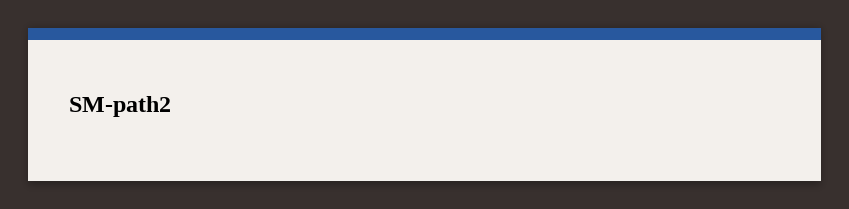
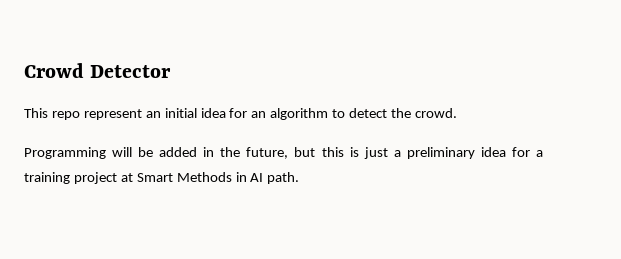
- SM-path2
+ Crowd Detector
+ This repo represent an initial idea for an algorithm to detect the crowd.
+ Programming will be added in the future, but this is just a preliminary idea for a training project at Smart Methods in AI path.

